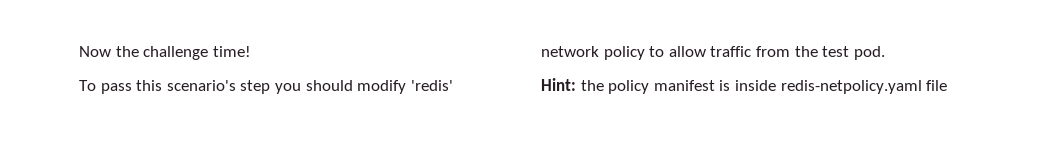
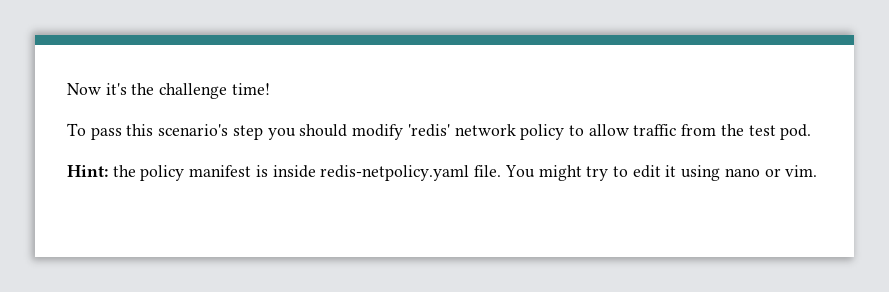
- Now the challenge time!
+ Now it's the challenge time!
- Hint: the policy manifest is inside redis-netpolicy.yaml file
+ Hint: the policy manifest is inside redis-netpolicy.yaml file. You might try to edit it using nano or vim.

